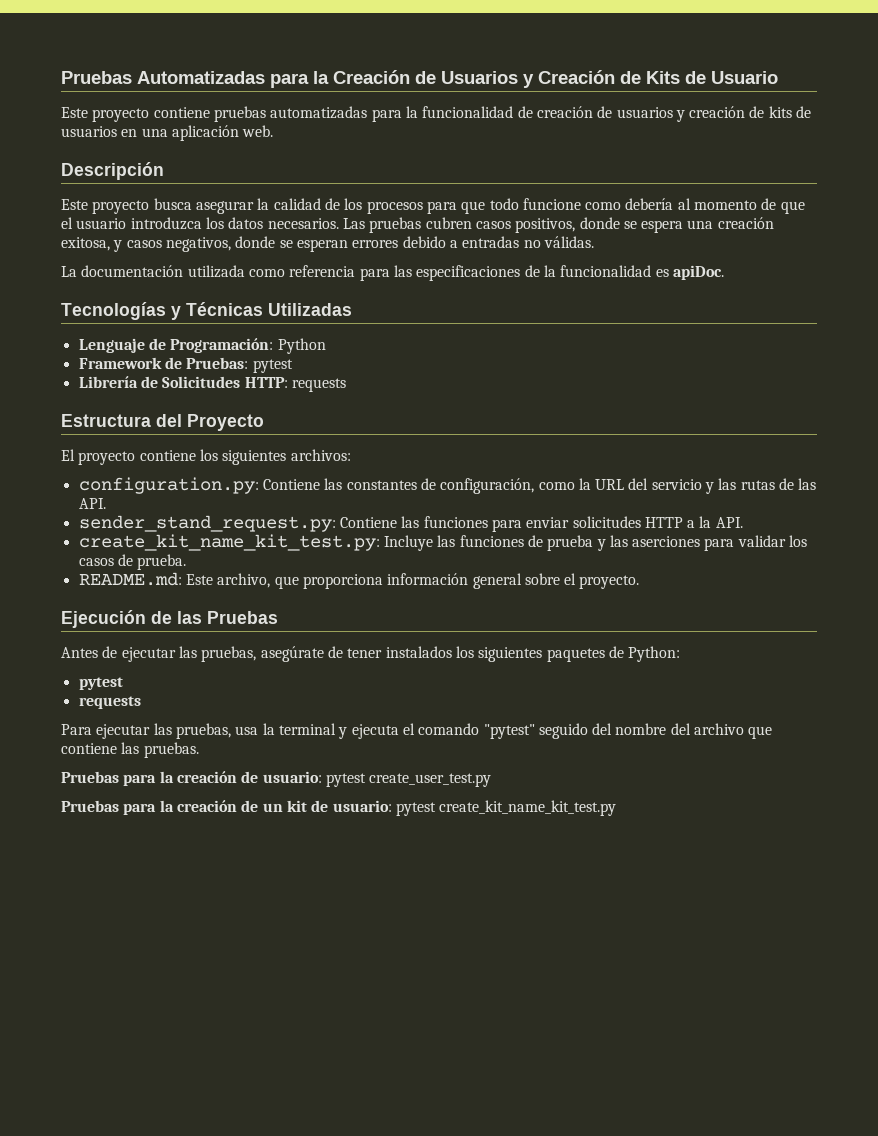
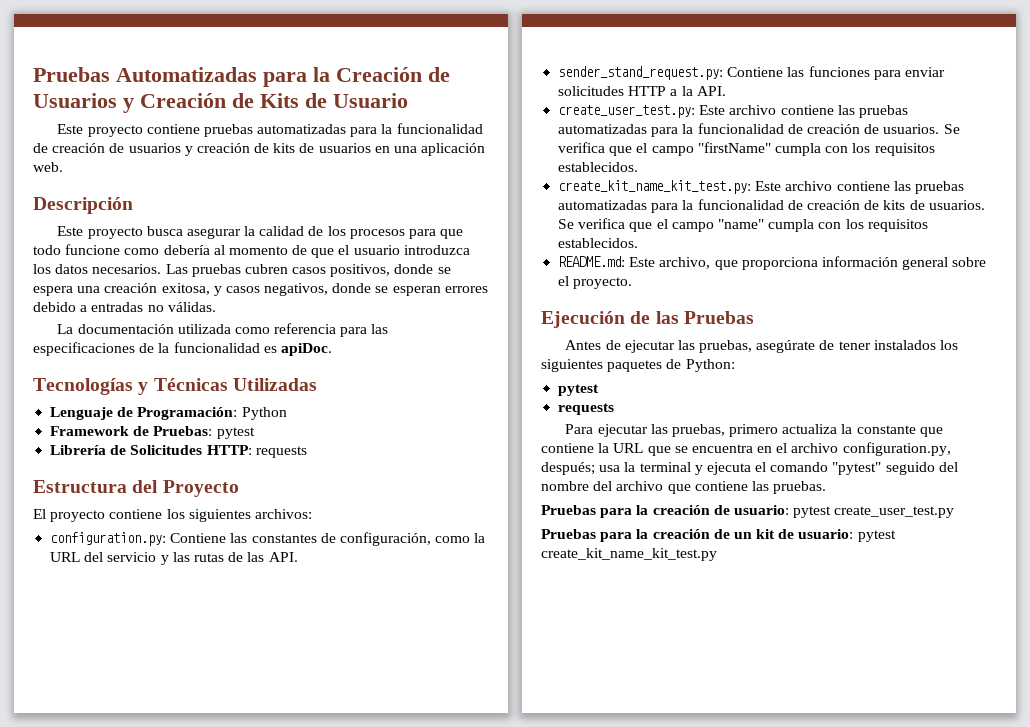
- create_kit_name_kit_test.py: Incluye las funciones de prueba y las aserciones para validar los casos de prueba.
+ create_user_test.py: Este archivo contiene las pruebas automatizadas para la funcionalidad de creación de usuarios. Se verifica que el campo "firstName" cumpla con los requisitos establecidos.
+ create_kit_name_kit_test.py: Este archivo contiene las pruebas automatizadas para la funcionalidad de creación de kits de usuarios. Se verifica que el campo "name" cumpla con los requisitos establecidos.
- Para ejecutar las pruebas, usa la terminal y ejecuta el comando "pytest" seguido del nombre del archivo que contiene las pruebas.
+ Para ejecutar las pruebas, primero actualiza la constante que contiene la URL que se encuentra en el archivo configuration.py, después; usa la terminal y ejecuta el comando "pytest" seguido del nombre del archivo que contiene las pruebas.

